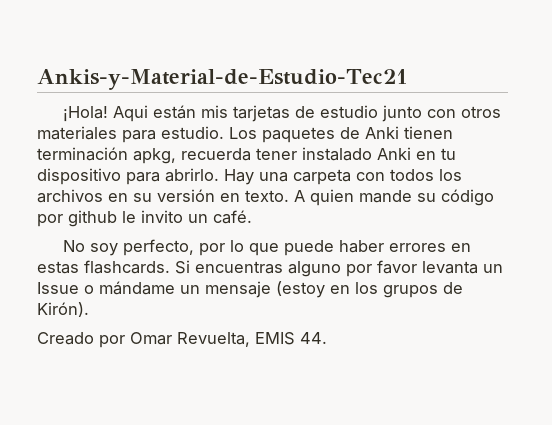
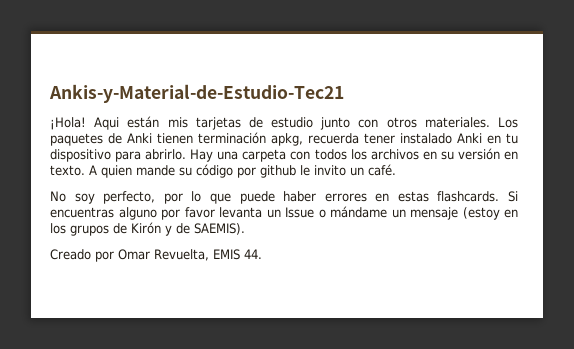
- Aqui están mis tarjetas de estudio junto con otros materiales para estudio.
+ Aqui están mis tarjetas de estudio junto con otros materiales.
- Si encuentras alguno por favor levanta un Issue o mándame un mensaje (estoy en los grupos de Kirón).
+ Si encuentras alguno por favor levanta un Issue o mándame un mensaje (estoy en los grupos de Kirón y de SAEMIS).

